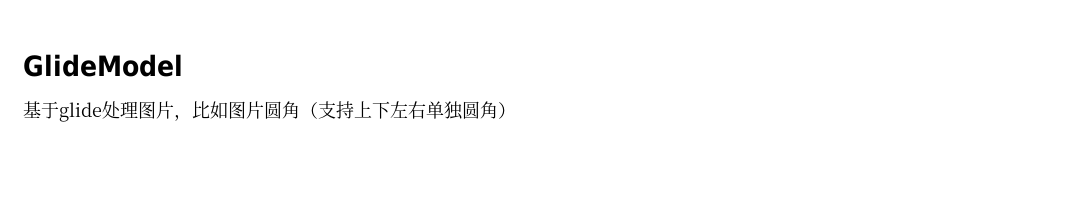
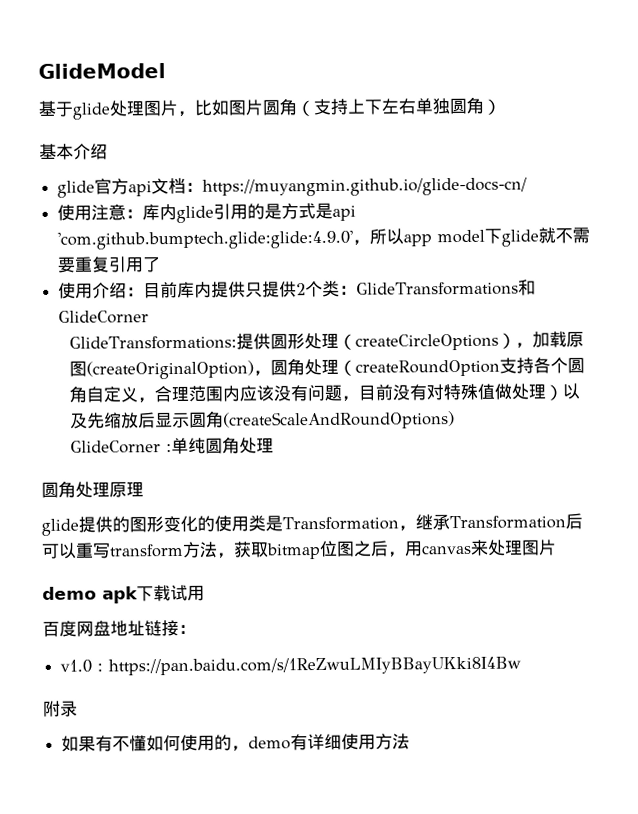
+ 基本介绍
+ glide官方api文档：https://muyangmin.github.io/glide-docs-cn/
+ 使用注意：库内glide引用的是方式是api 'com.github.bumptech.glide:glide:4.9.0'，所以app model下glide就不需要重复引用了
+ 使用介绍：目前库内提供只提供2个类：GlideTransformations和GlideCorner
+ GlideTransformations:提供圆形处理（createCircleOptions），加载原图(createOriginalOption)，圆角处理（createRoundOption支持各个圆角自定义，合理范围内应该没有问题，目前没有对特殊值做处理）以及先缩放后显示圆角(createScaleAndRoundOptions)
+ GlideCorner :单纯圆角处理
+ 圆角处理原理
+ glide提供的图形变化的使用类是Transformation，继承Transformation后可以重写transform方法，获取bitmap位图之后，用canvas来处理图片
+ demo apk下载试用
+ 百度网盘地址链接：
+ v1.0 : https://pan.baidu.com/s/1ReZwuLMIyBBayUKki8I4Bw
+ 附录
+ 如果有不懂如何使用的，demo有详细使用方法

